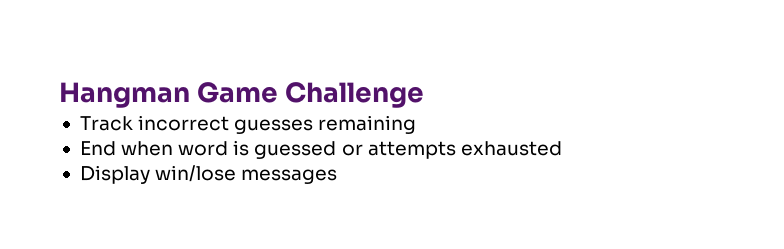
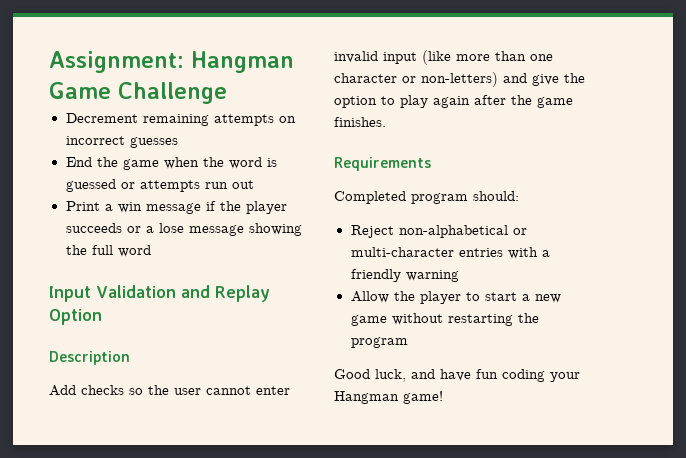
- Hangman Game Challenge
+ Assignment: Hangman Game Challenge
- Track incorrect guesses remaining
+ Decrement remaining attempts on incorrect guesses
- End when word is guessed or attempts exhausted
- Display win/lose messages
+ End the game when the word is guessed or attempts run out
+ Print a win message if the player succeeds or a lose message showing the full word
+ Input Validation and Replay Option
+ Description
+ Add checks so the user cannot enter invalid input (like more than one character or non‑letters) and give the option to play again after the game finishes.
+ Requirements
+ Completed program should:
+ Reject non‑alphabetical or multi‑character entries with a friendly warning
+ Allow the player to start a new game without restarting the program
+ Good luck, and have fun coding your Hangman game!

